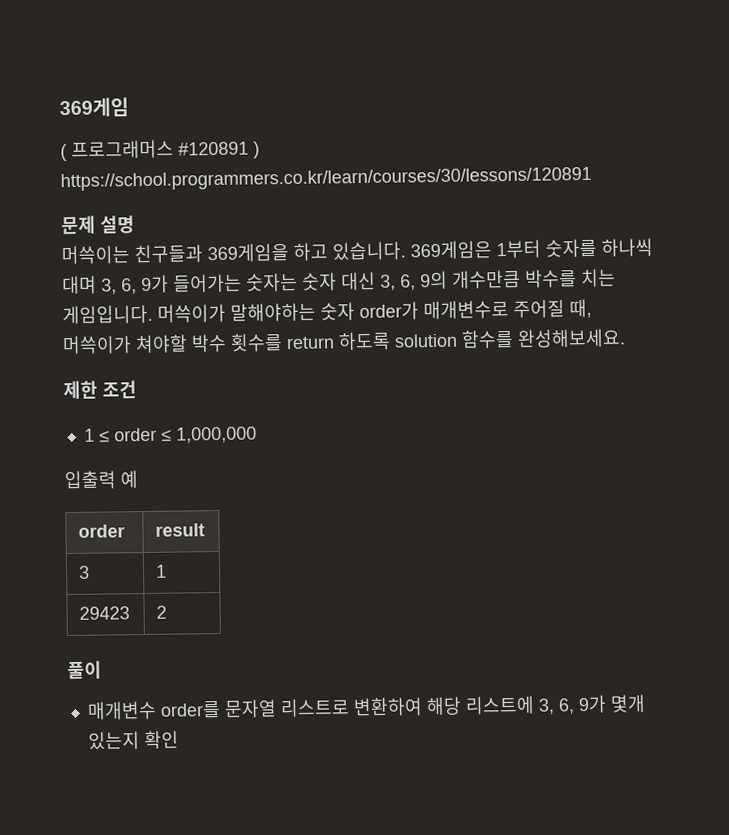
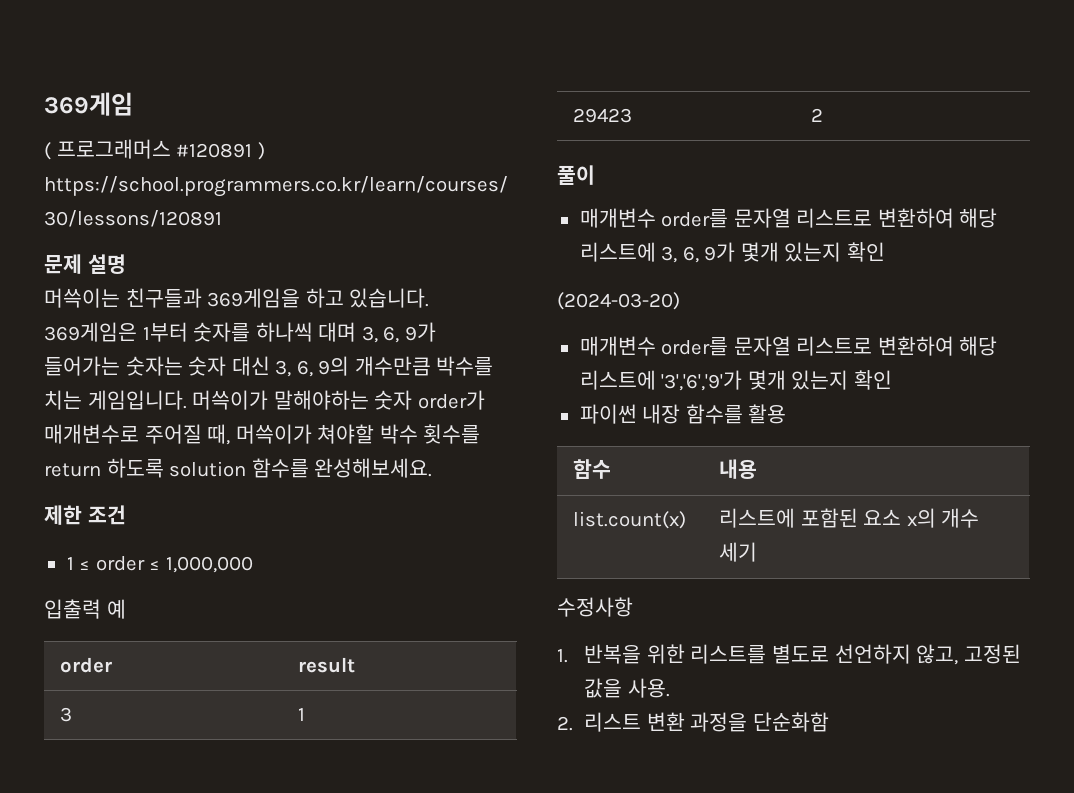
+ (2024-03-20)
+ 매개변수 order를 문자열 리스트로 변환하여 해당 리스트에 '3','6','9'가 몇개 있는지 확인
+ 파이썬 내장 함수를 활용
+ 함수 | 내용
+ list.count(x) | 리스트에 포함된 요소 x의 개수 세기
+ 수정사항
+ 1. 반복을 위한 리스트를 별도로 선언하지 않고, 고정된 값을 사용.
+ 2. 리스트 변환 과정을 단순화함

